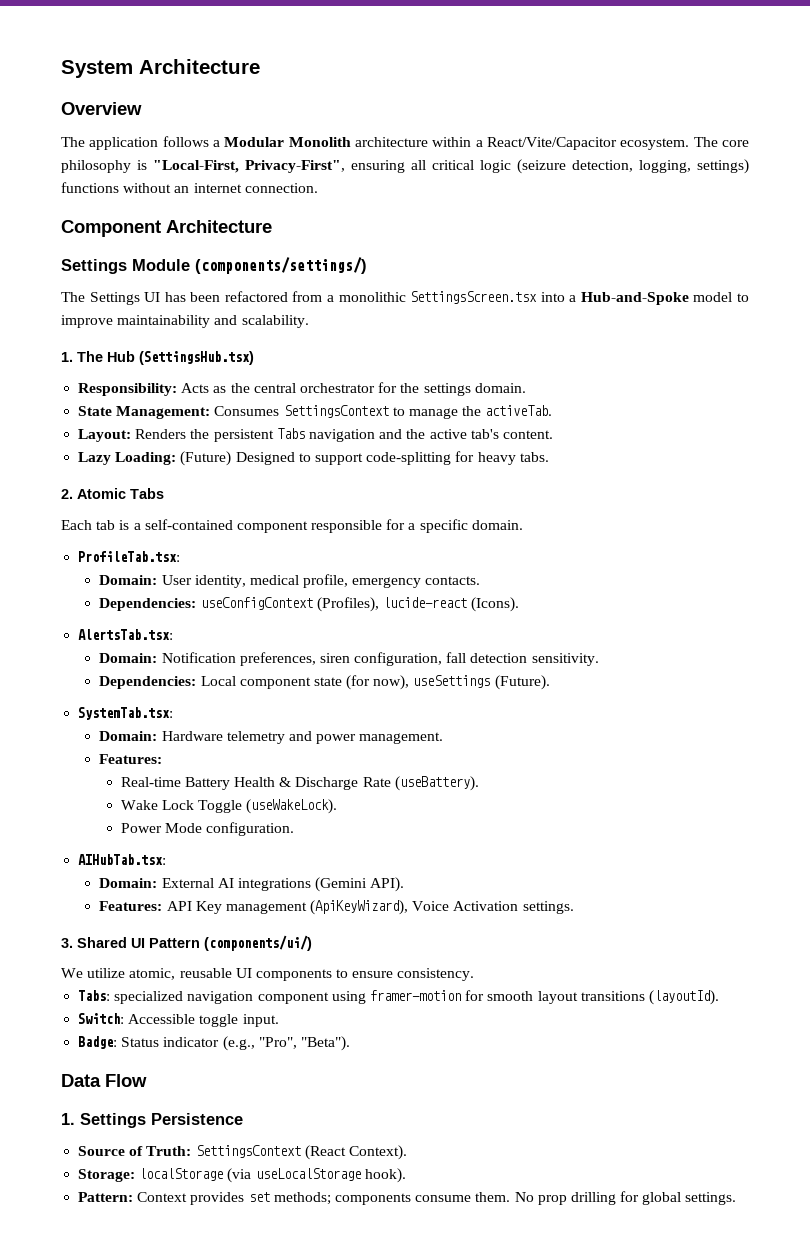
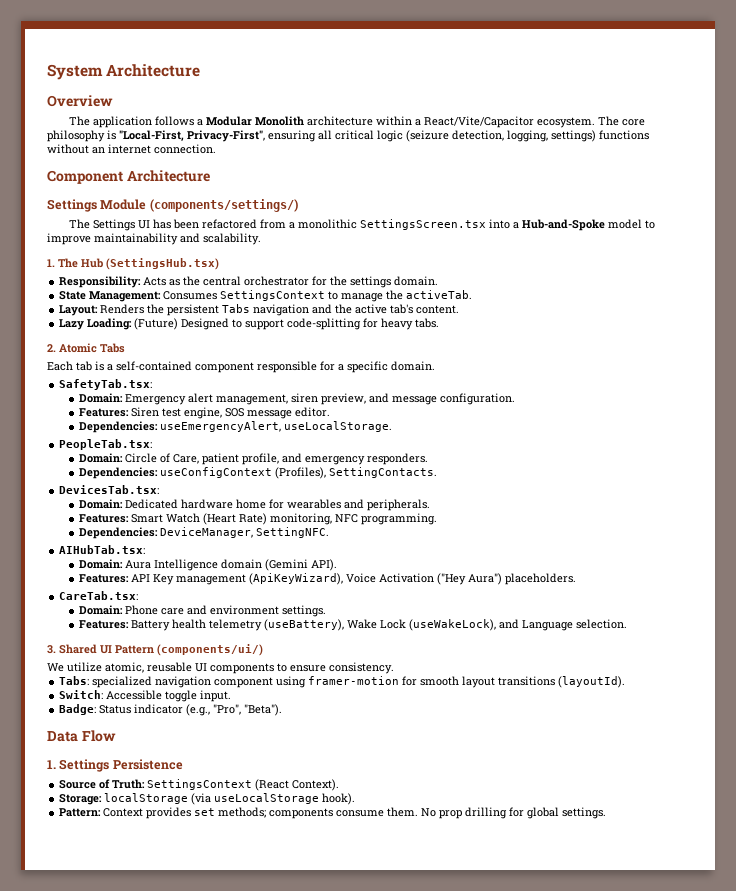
- ProfileTab.tsx:
- Domain: User identity, medical profile, emergency contacts.
- Dependencies: useConfigContext (Profiles), lucide-react (Icons).
- AlertsTab.tsx:
- Domain: Notification preferences, siren configuration, fall detection sensitivity.
- Dependencies: Local component state (for now), useSettings (Future).
- SystemTab.tsx:
- Domain: Hardware telemetry and power management.
- Features:
- Real-time Battery Health & Discharge Rate (useBattery).
- Wake Lock Toggle (useWakeLock).
- Power Mode configuration.
+ SafetyTab.tsx:
+ Domain: Emergency alert management, siren preview, and message configuration.
+ Features: Siren test engine, SOS message editor.
+ Dependencies: useEmergencyAlert, useLocalStorage.
+ PeopleTab.tsx:
+ Domain: Circle of Care, patient profile, and emergency responders.
+ Dependencies: useConfigContext (Profiles), SettingContacts.
+ DevicesTab.tsx:
+ Domain: Dedicated hardware home for wearables and peripherals.
+ Features: Smart Watch (Heart Rate) monitoring, NFC programming.
+ Dependencies: DeviceManager, SettingNFC.
- Domain: External AI integrations (Gemini API).
+ Domain: Aura Intelligence domain (Gemini API).
- Features: API Key management (ApiKeyWizard), Voice Activation settings.
+ Features: API Key management (ApiKeyWizard), Voice Activation ("Hey Aura") placeholders.
+ CareTab.tsx:
+ Domain: Phone care and environment settings.
+ Features: Battery health telemetry (useBattery), Wake Lock (useWakeLock), and Language selection.

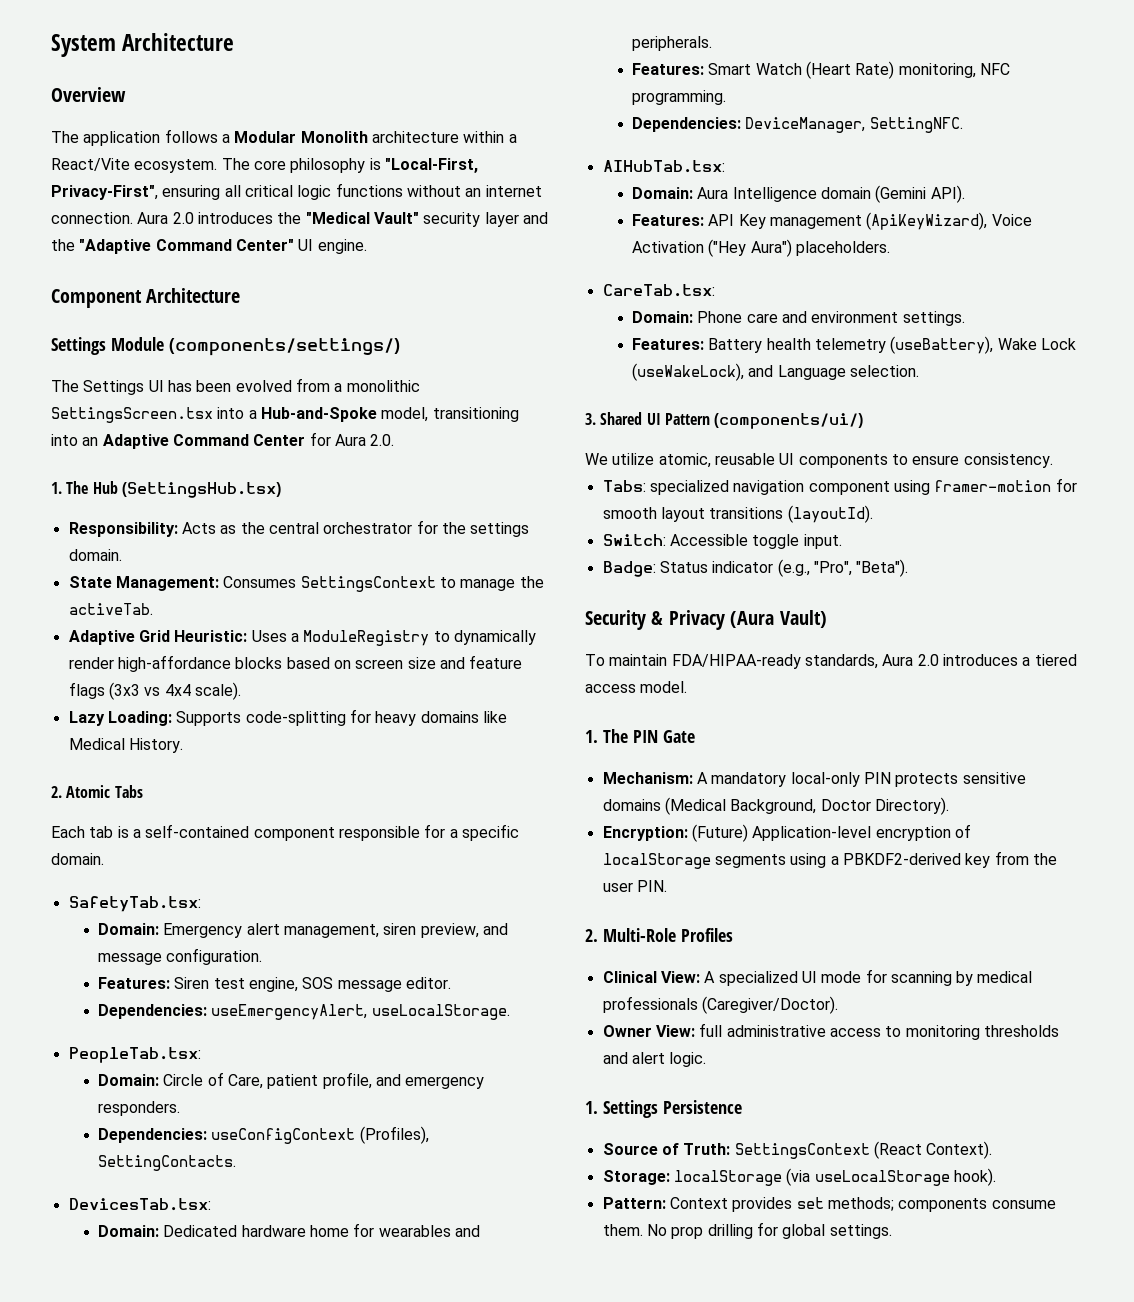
- The application follows a Modular Monolith architecture within a React/Vite/Capacitor ecosystem.
+ The application follows a Modular Monolith architecture within a React/Vite ecosystem.
- The core philosophy is "Local-First, Privacy-First", ensuring all critical logic (seizure detection, logging, settings) functions without an internet connection.
+ The core philosophy is "Local-First, Privacy-First", ensuring all critical logic functions without an internet connection. Aura 2.0 introduces the "Medical Vault" security layer and the "Adaptive Command Center" UI engine.
- The Settings UI has been refactored from a monolithic SettingsScreen.tsx into a Hub-and-Spoke model to improve maintainability and scalability.
+ The Settings UI has been evolved from a monolithic SettingsScreen.tsx into a Hub-and-Spoke model, transitioning into an Adaptive Command Center for Aura 2.0.
- Layout: Renders the persistent Tabs navigation and the active tab's content.
- Lazy Loading: (Future) Designed to support code-splitting for heavy tabs.
+ Adaptive Grid Heuristic: Uses a ModuleRegistry to dynamically render high-affordance blocks based on screen size and feature flags (3x3 vs 4x4 scale).
+ Lazy Loading: Supports code-splitting for heavy domains like Medical History.
- Data Flow
+ Security & Privacy (Aura Vault)
+ To maintain FDA/HIPAA-ready standards, Aura 2.0 introduces a tiered access model.
+ 1. The PIN Gate
+ Mechanism: A mandatory local-only PIN protects sensitive domains (Medical Background, Doctor Directory).
+ Encryption: (Future) Application-level encryption of localStorage segments using a PBKDF2-derived key from the user PIN.
+ 2. Multi-Role Profiles
+ Clinical View: A specialized UI mode for scanning by medical professionals (Caregiver/Doctor).
+ Owner View: full administrative access to monitoring thresholds and alert logic.

